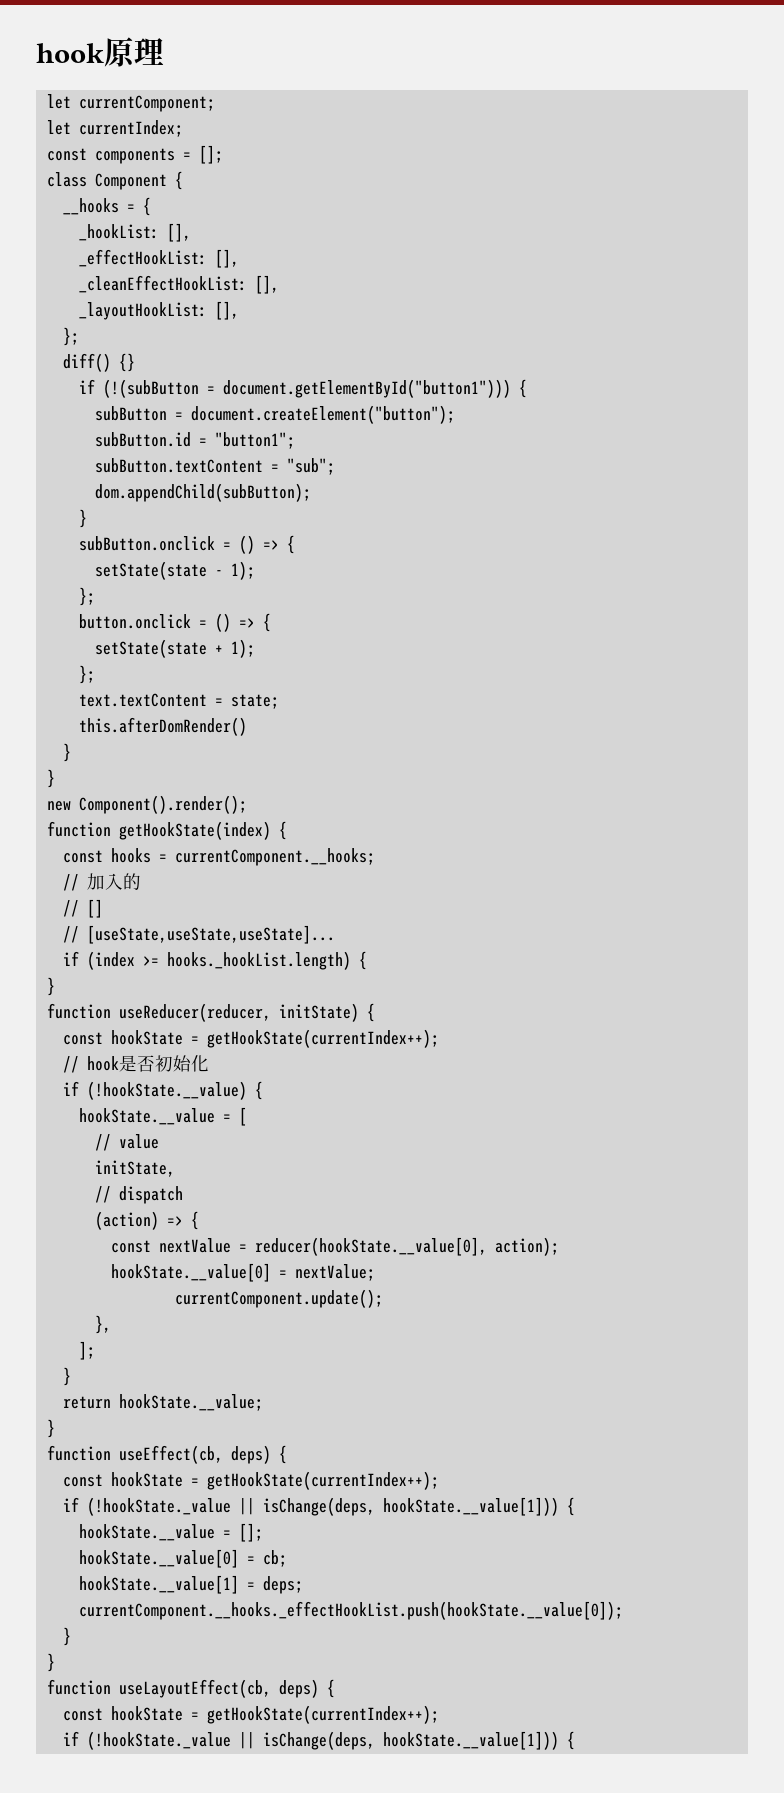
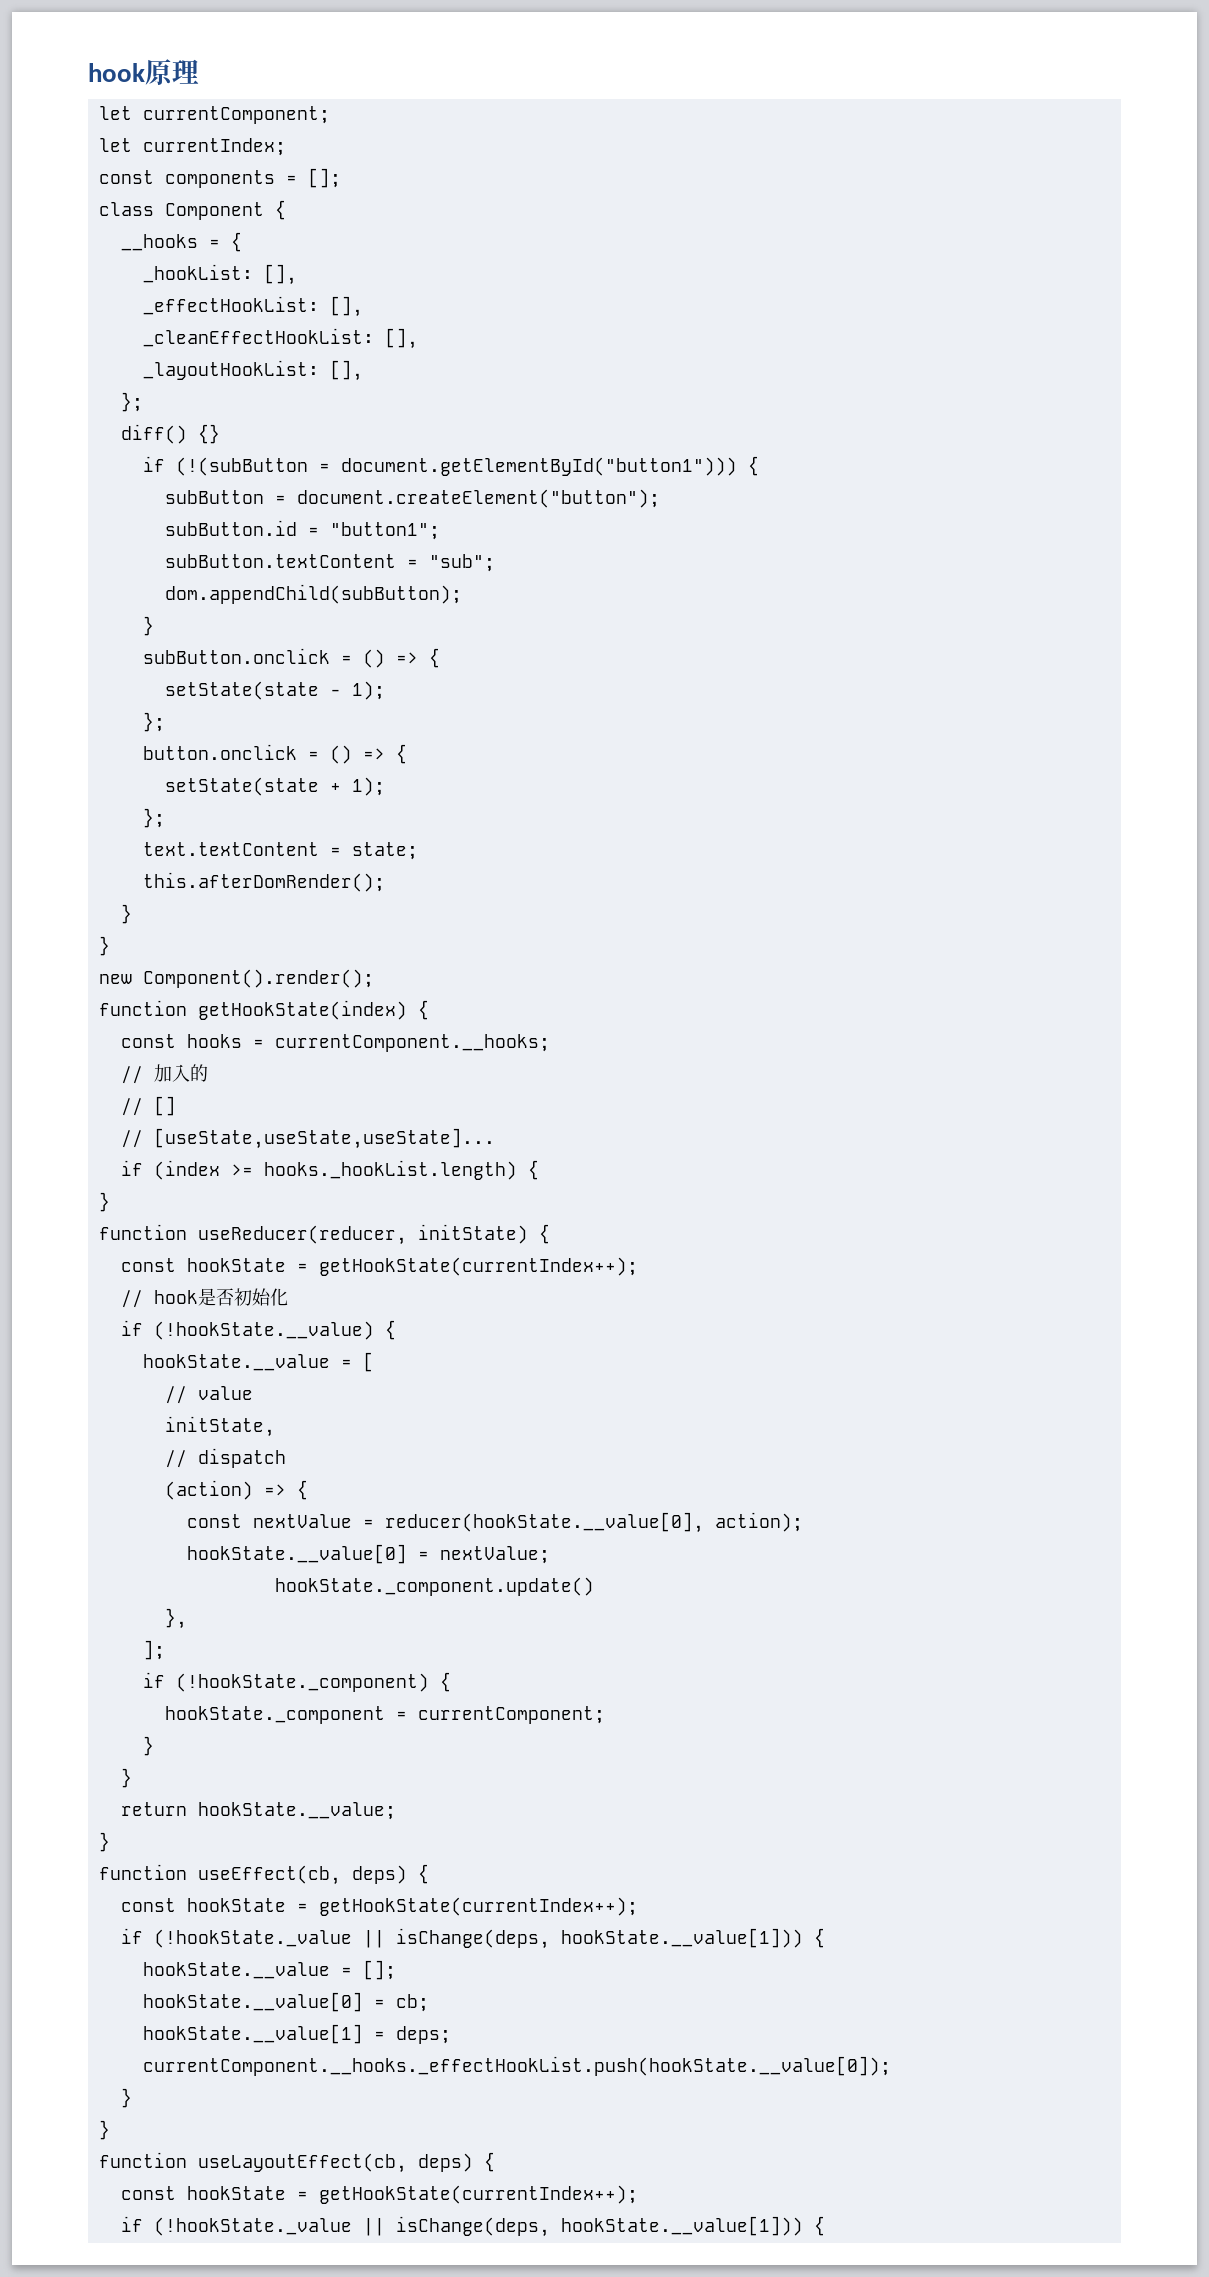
- this.afterDomRender()
+ this.afterDomRender();
- currentComponent.update();
+ hookState._component.update()
+ if (!hookState._component) {
+ hookState._component = currentComponent;
+ }

